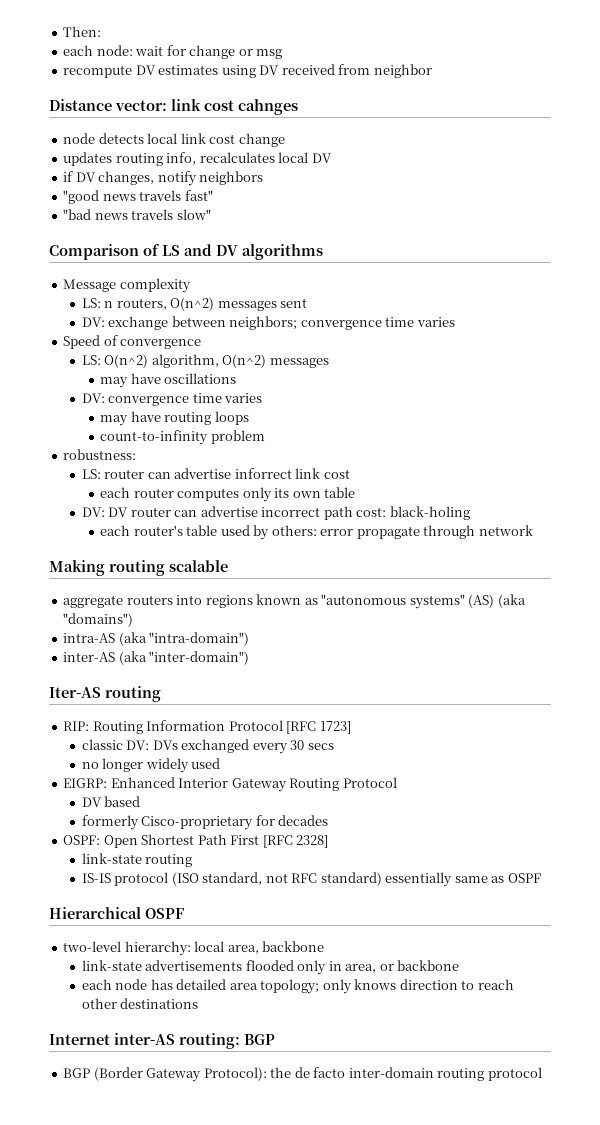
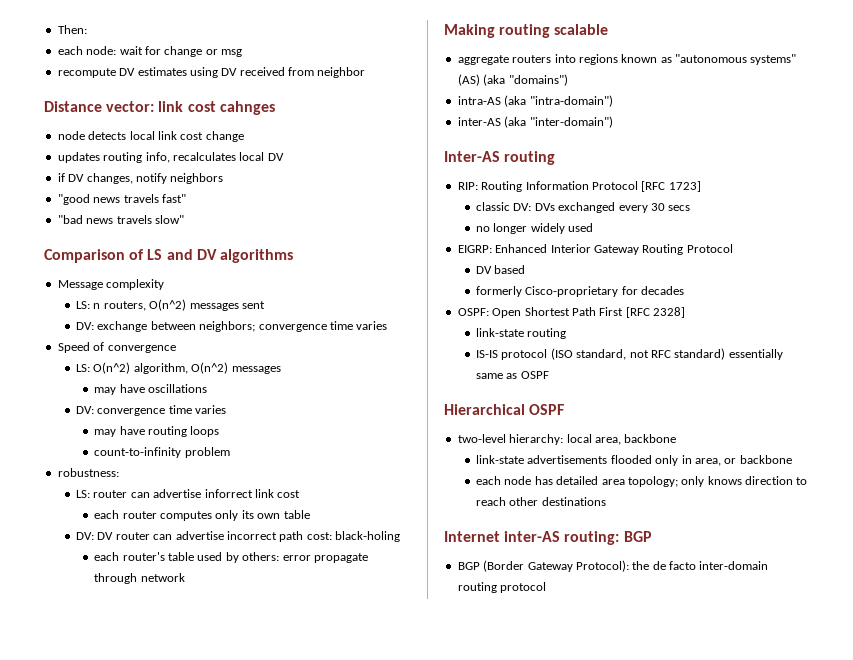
- Iter-AS routing
+ Inter-AS routing

